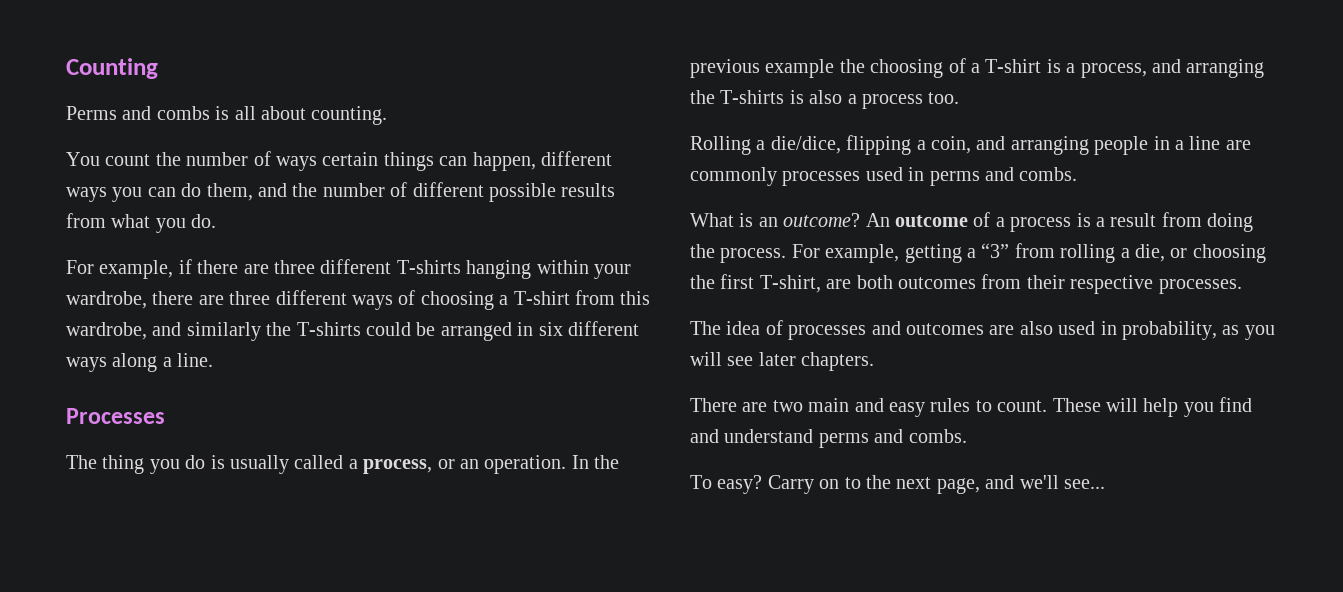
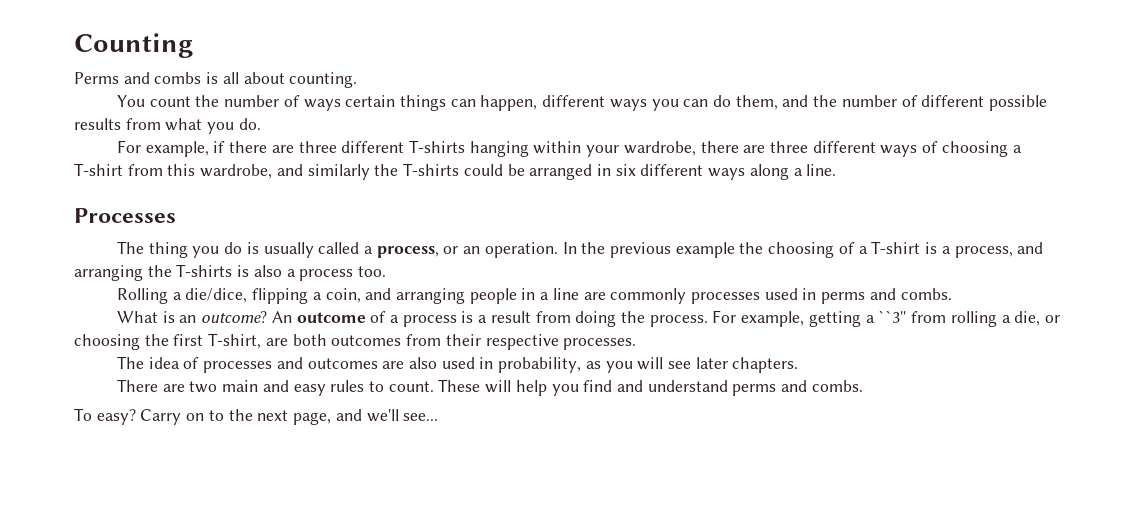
- For example, getting a “3” from rolling a die, or choosing the first T-shirt, are both outcomes from their respective processes.
+ For example, getting a ``3'' from rolling a die, or choosing the first T-shirt, are both outcomes from their respective processes.

